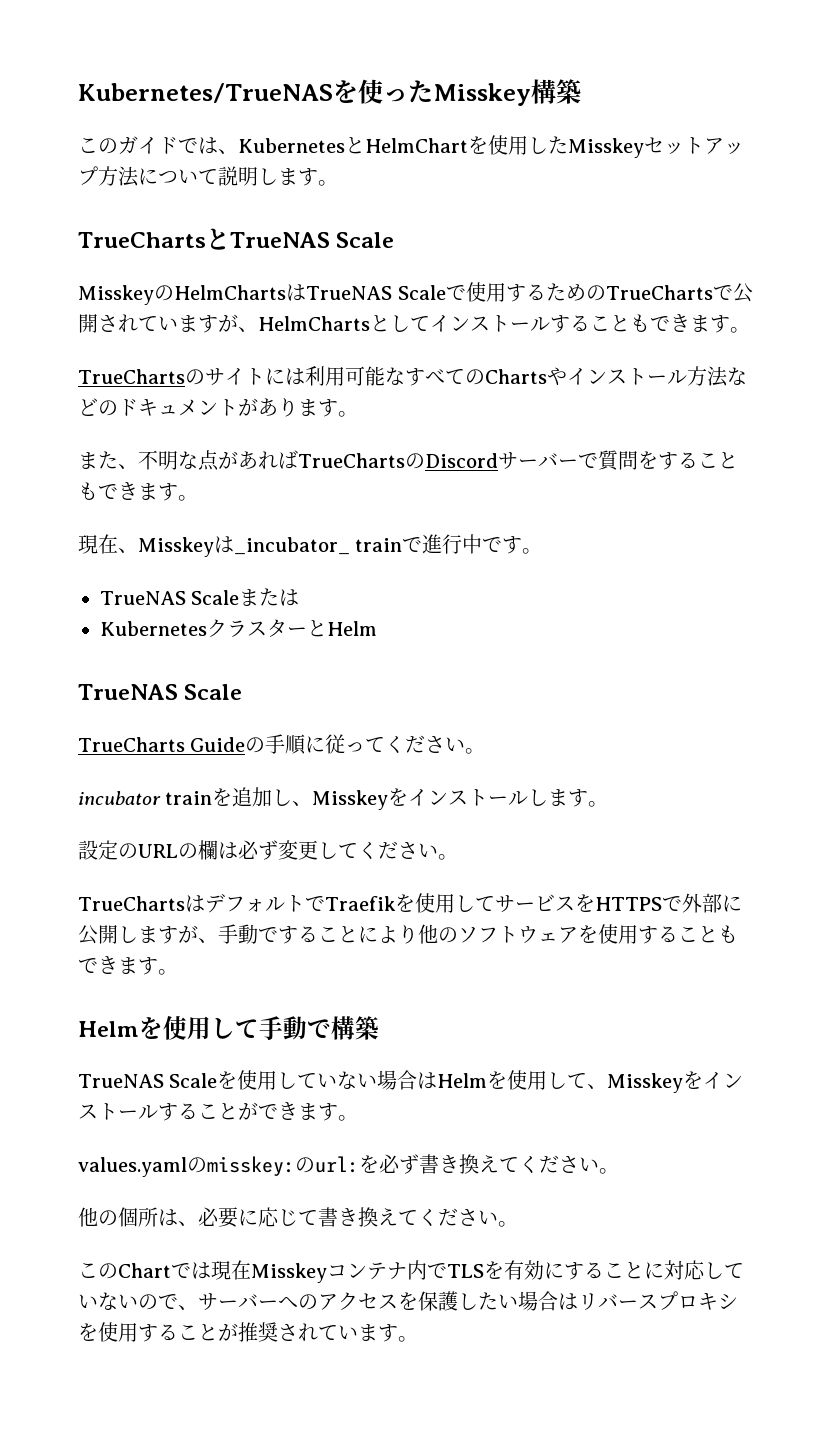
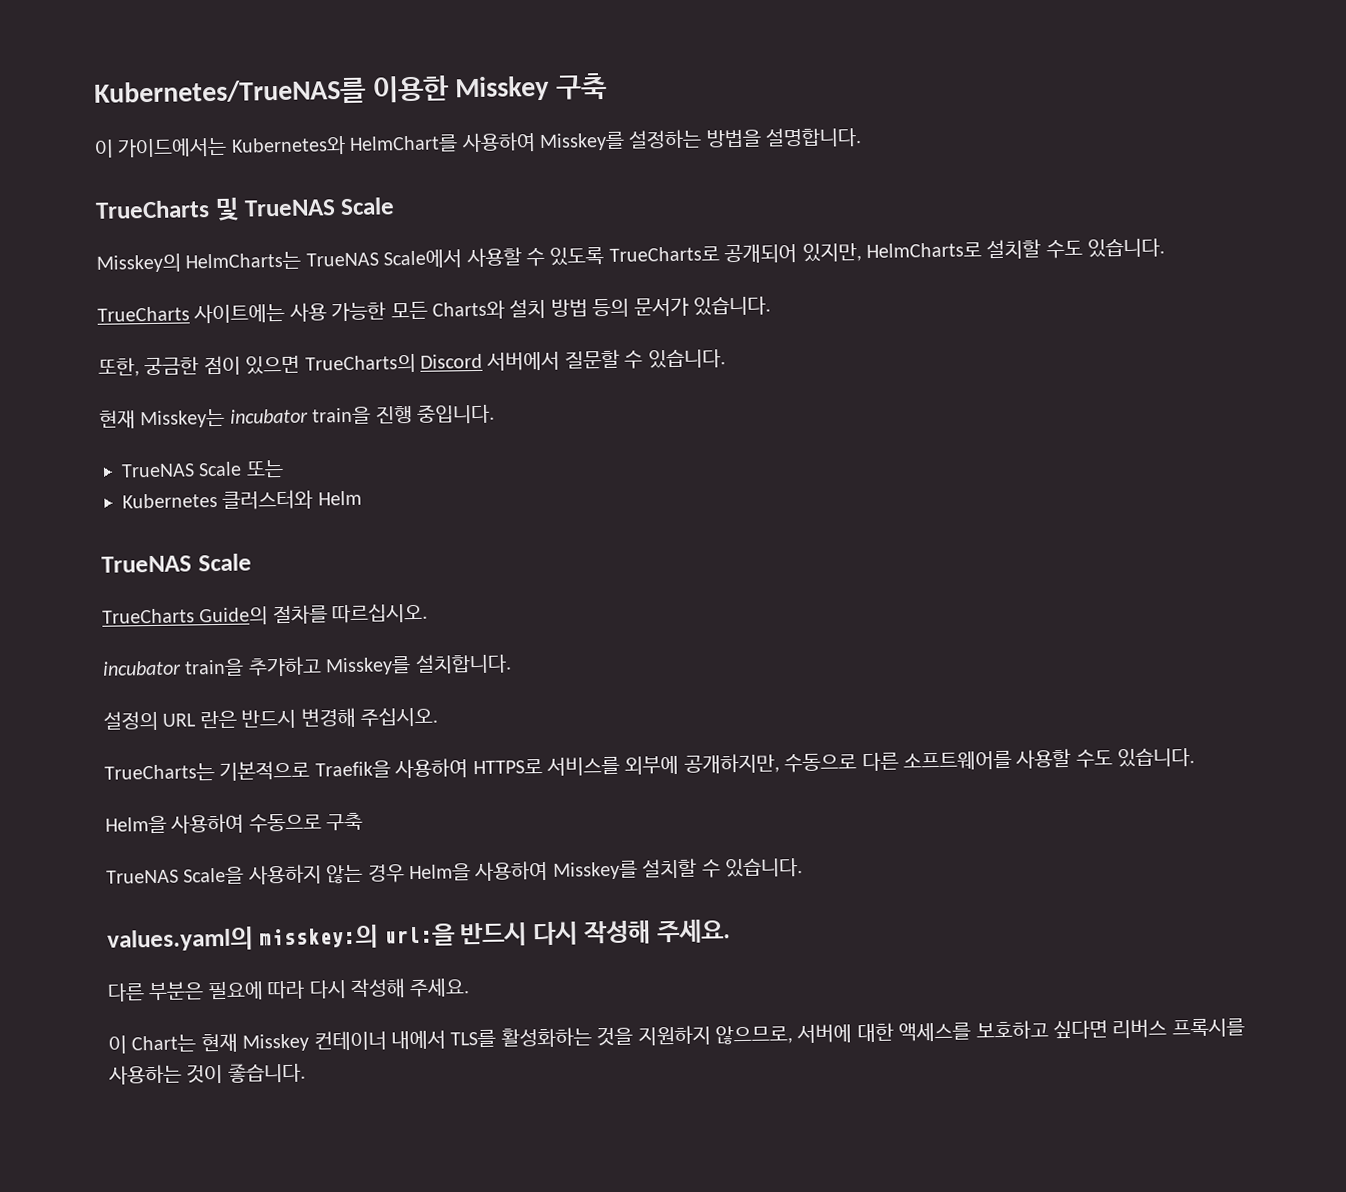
- Kubernetes/TrueNASを使ったMisskey構築
- このガイドでは、KubernetesとHelmChartを使用したMisskeyセットアップ方法について説明します。
- TrueChartsとTrueNAS Scale
- MisskeyのHelmChartsはTrueNAS Scaleで使用するためのTrueChartsで公開されていますが、HelmChartsとしてインストールすることもできます。
- TrueChartsのサイトには利用可能なすべてのChartsやインストール方法などのドキュメントがあります。
- また、不明な点があればTrueChartsのDiscordサーバーで質問をすることもできます。
- 現在、Misskeyは_incubator_ trainで進行中です。
- TrueNAS Scaleまたは
- KubernetesクラスターとHelm
+ Kubernetes/TrueNAS를 이용한 Misskey 구축
+ 이 가이드에서는 Kubernetes와 HelmChart를 사용하여 Misskey를 설정하는 방법을 설명합니다.
+ TrueCharts 및 TrueNAS Scale
+ Misskey의 HelmCharts는 TrueNAS Scale에서 사용할 수 있도록 TrueCharts로 공개되어 있지만, HelmCharts로 설치할 수도 있습니다.
+ TrueCharts 사이트에는 사용 가능한 모든 Charts와 설치 방법 등의 문서가 있습니다.
+ 또한, 궁금한 점이 있으면 TrueCharts의 Discord 서버에서 질문할 수 있습니다.
+ 현재 Misskey는 incubator train을 진행 중입니다.
+ TrueNAS Scale 또는
+ Kubernetes 클러스터와 Helm
- TrueCharts Guideの手順に従ってください。
- incubator trainを追加し、Misskeyをインストールします。
- 設定のURLの欄は必ず変更してください。
- TrueChartsはデフォルトでTraefikを使用してサービスをHTTPSで外部に公開しますが、手動ですることにより他のソフトウェアを使用することもできます。
- Helmを使用して手動で構築
- TrueNAS Scaleを使用していない場合はHelmを使用して、Misskeyをインストールすることができます。
- values.yamlのmisskey:のurl:を必ず書き換えてください。
- 他の個所は、必要に応じて書き換えてください。
- このChartでは現在Misskeyコンテナ内でTLSを有効にすることに対応していないので、サーバーへのアクセスを保護したい場合はリバースプロキシを使用することが推奨されています。
+ TrueCharts Guide의 절차를 따르십시오.
+ incubator train을 추가하고 Misskey를 설치합니다.
+ 설정의 URL 란은 반드시 변경해 주십시오.
+ TrueCharts는 기본적으로 Traefik을 사용하여 HTTPS로 서비스를 외부에 공개하지만, 수동으로 다른 소프트웨어를 사용할 수도 있습니다.
+ Helm을 사용하여 수동으로 구축
+ TrueNAS Scale을 사용하지 않는 경우 Helm을 사용하여 Misskey를 설치할 수 있습니다.
+ values.yaml의 misskey:의 url:을 반드시 다시 작성해 주세요.
+ 다른 부분은 필요에 따라 다시 작성해 주세요.
+ 이 Chart는 현재 Misskey 컨테이너 내에서 TLS를 활성화하는 것을 지원하지 않으므로, 서버에 대한 액세스를 보호하고 싶다면 리버스 프록시를 사용하는 것이 좋습니다.

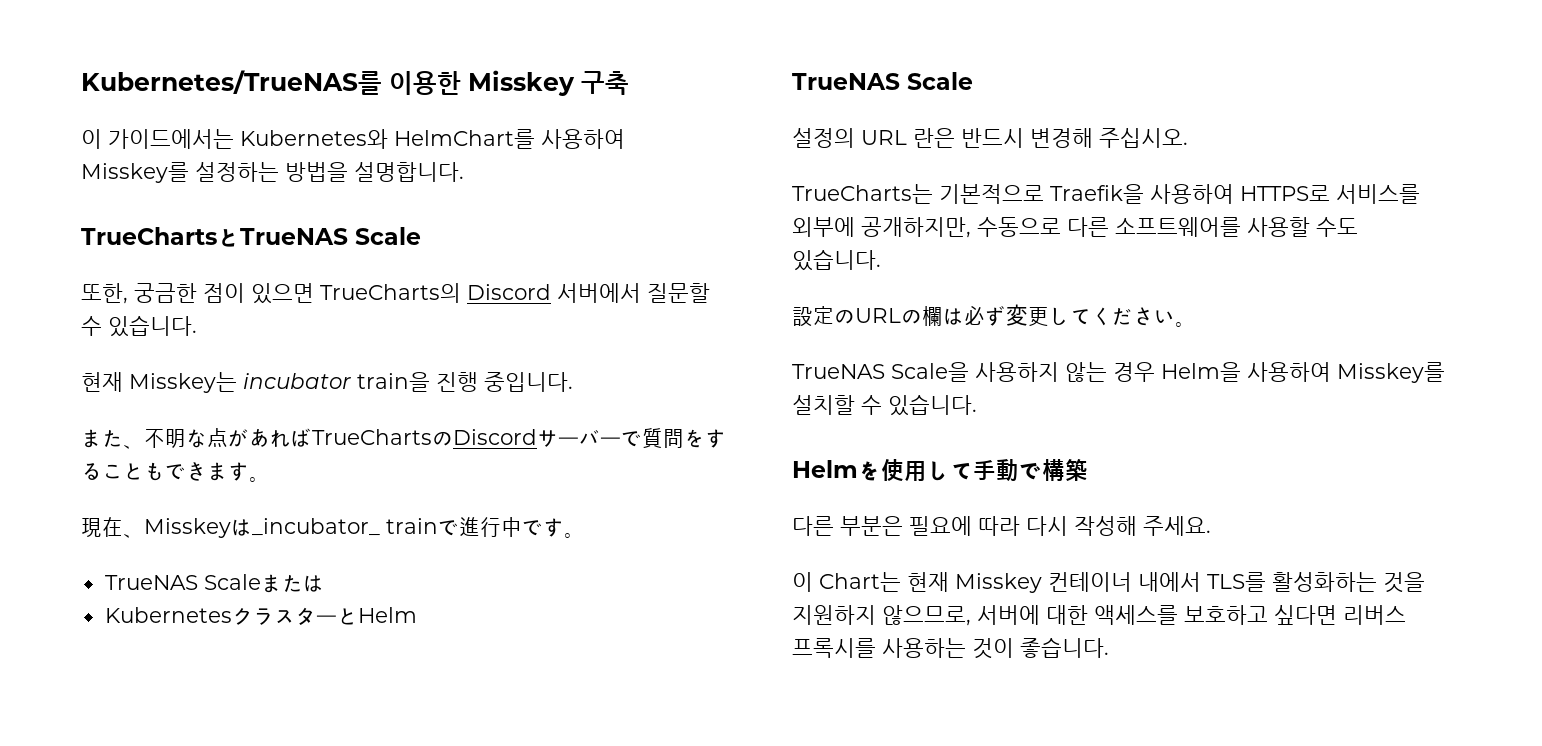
- TrueCharts 및 TrueNAS Scale
- Misskey의 HelmCharts는 TrueNAS Scale에서 사용할 수 있도록 TrueCharts로 공개되어 있지만, HelmCharts로 설치할 수도 있습니다.
- TrueCharts 사이트에는 사용 가능한 모든 Charts와 설치 방법 등의 문서가 있습니다.
+ TrueChartsとTrueNAS Scale
- TrueNAS Scale 또는
+ また、不明な点があればTrueChartsのDiscordサーバーで質問をすることもできます。
+ 現在、Misskeyは_incubator_ trainで進行中です。
+ TrueNAS Scaleまたは
- Kubernetes 클러스터와 Helm
+ KubernetesクラスターとHelm
- TrueCharts Guide의 절차를 따르십시오.
- incubator train을 추가하고 Misskey를 설치합니다.
- Helm을 사용하여 수동으로 구축
+ 設定のURLの欄は必ず変更してください。
- values.yaml의 misskey:의 url:을 반드시 다시 작성해 주세요.
+ Helmを使用して手動で構築

